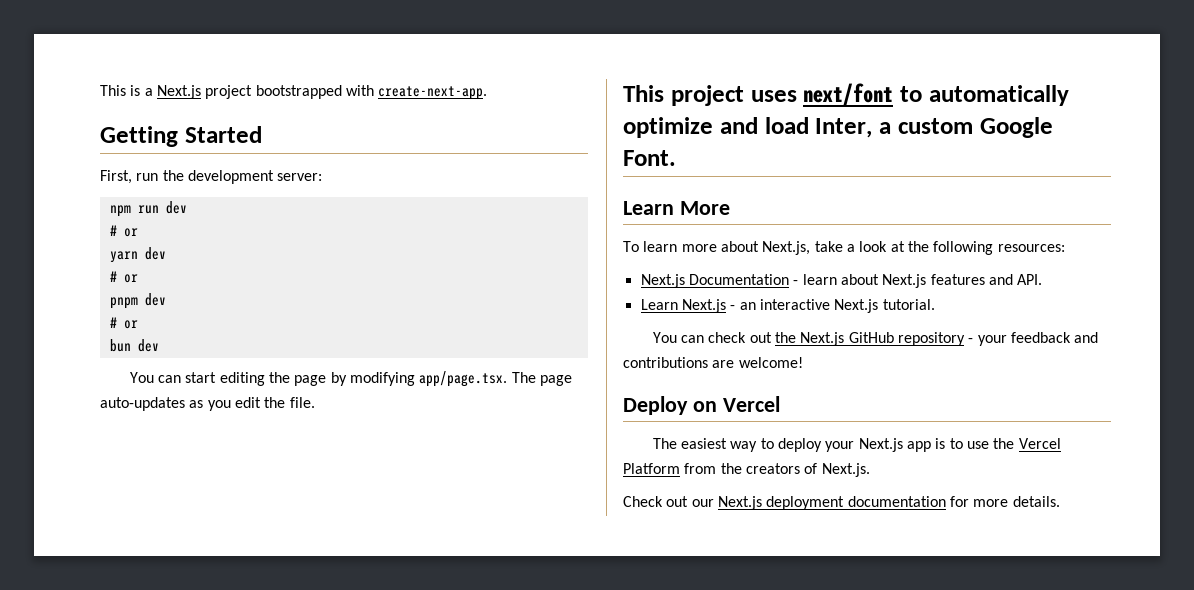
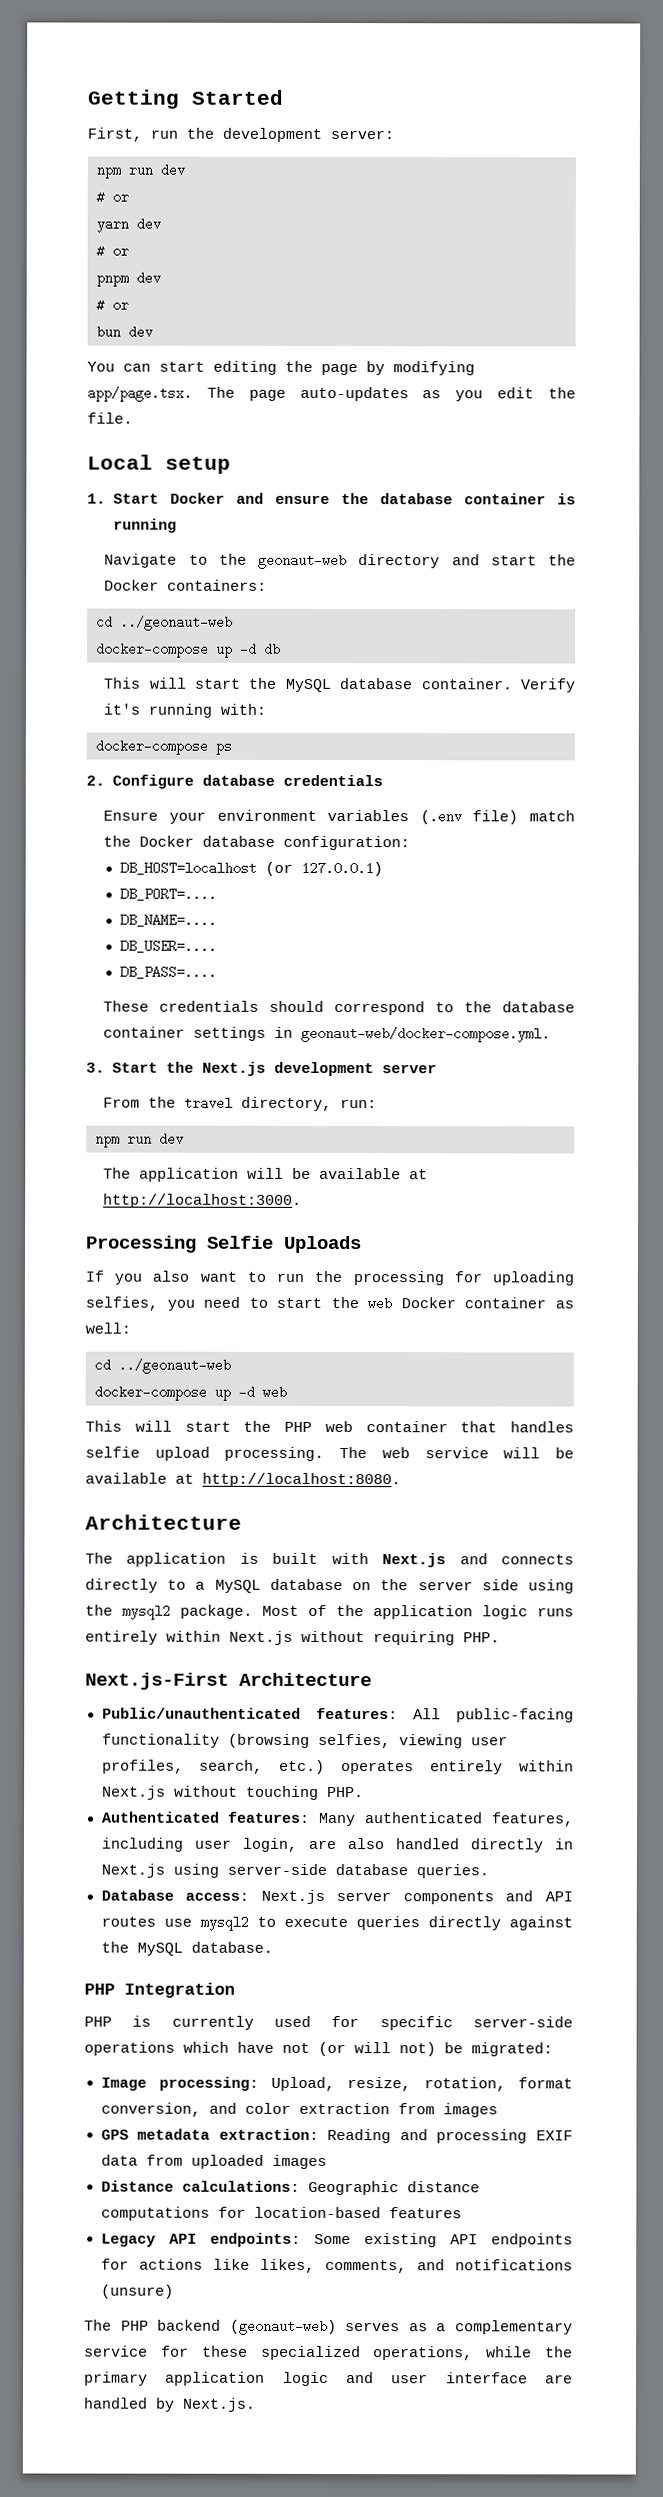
- This is a Next.js project bootstrapped with create-next-app.
- This project uses next/font to automatically optimize and load Inter, a custom Google Font.
- Learn More
- To learn more about Next.js, take a look at the following resources:
- Next.js Documentation - learn about Next.js features and API.
- Learn Next.js - an interactive Next.js tutorial.
- You can check out the Next.js GitHub repository - your feedback and contributions are welcome!
- Deploy on Vercel
- The easiest way to deploy your Next.js app is to use the Vercel Platform from the creators of Next.js.
- Check out our Next.js deployment documentation for more details.
+ Local setup
+ 1. Start Docker and ensure the database container is running
+ Navigate to the geonaut-web directory and start the Docker containers:
+ cd ../geonaut-web
+ docker-compose up -d db
+ This will start the MySQL database container. Verify it's running with:
+ docker-compose ps
+ 2. Configure database credentials
+ Ensure your environment variables (.env file) match the Docker database configuration:
+ DB_HOST=localhost (or 127.0.0.1)
+ DB_PORT=....
+ DB_NAME=....
+ DB_USER=....
+ DB_PASS=....
+ These credentials should correspond to the database container settings in geonaut-web/docker-compose.yml.
+ 3. Start the Next.js development server
+ From the travel directory, run:
+ npm run dev
+ The application will be available at http://localhost:3000.
+ Processing Selfie Uploads
+ If you also want to run the processing for uploading selfies, you need to start the web Docker container as well:
+ cd ../geonaut-web
+ docker-compose up -d web
+ This will start the PHP web container that handles selfie upload processing. The web service will be available at http://localhost:8080.
+ Architecture
+ The application is built with Next.js and connects directly to a MySQL database on the server side using the mysql2 package. Most of the application logic runs entirely within Next.js without requiring PHP.
+ Next.js-First Architecture
+ Public/unauthenticated features: All public-facing functionality (browsing selfies, viewing user profiles, search, etc.) operates entirely within Next.js without touching PHP.
+ Authenticated features: Many authenticated features, including user login, are also handled directly in Next.js using server-side database queries.
+ Database access: Next.js server components and API routes use mysql2 to execute queries directly against the MySQL database.
+ PHP Integration
+ PHP is currently used for specific server-side operations which have not (or will not) be migrated:
+ Image processing: Upload, resize, rotation, format conversion, and color extraction from images
+ GPS metadata extraction: Reading and processing EXIF data from uploaded images
+ Distance calculations: Geographic distance computations for location-based features
+ Legacy API endpoints: Some existing API endpoints for actions like likes, comments, and notifications (unsure)
+ The PHP backend (geonaut-web) serves as a complementary service for these specialized operations, while the primary application logic and user interface are handled by Next.js.

